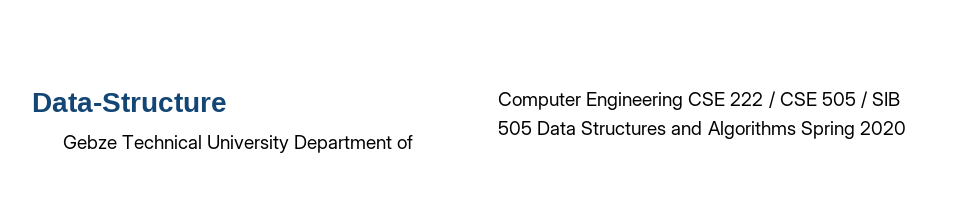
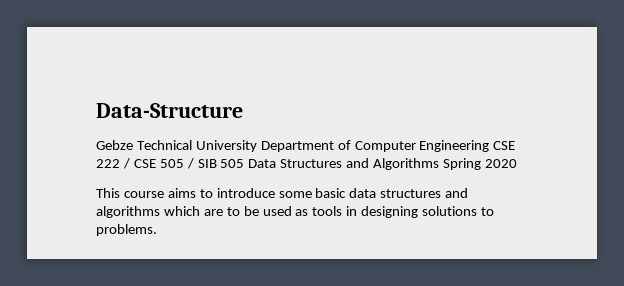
+ This course aims to introduce some basic data structures and algorithms which are to be used as tools in designing solutions to problems.

